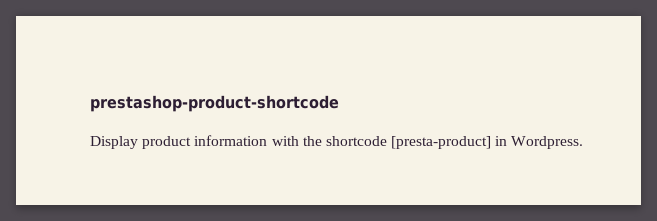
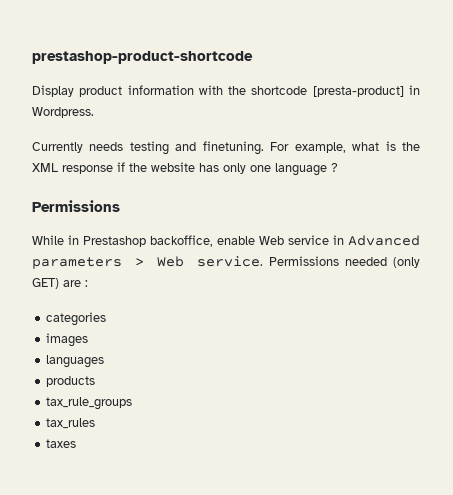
+ Currently needs testing and finetuning. For example, what is the XML response if the website has only one language ?
+ Permissions
+ While in Prestashop backoffice, enable Web service in Advanced parameters > Web service. Permissions needed (only GET) are :
+ categories
+ images
+ languages
+ products
+ tax_rule_groups
+ tax_rules
+ taxes

